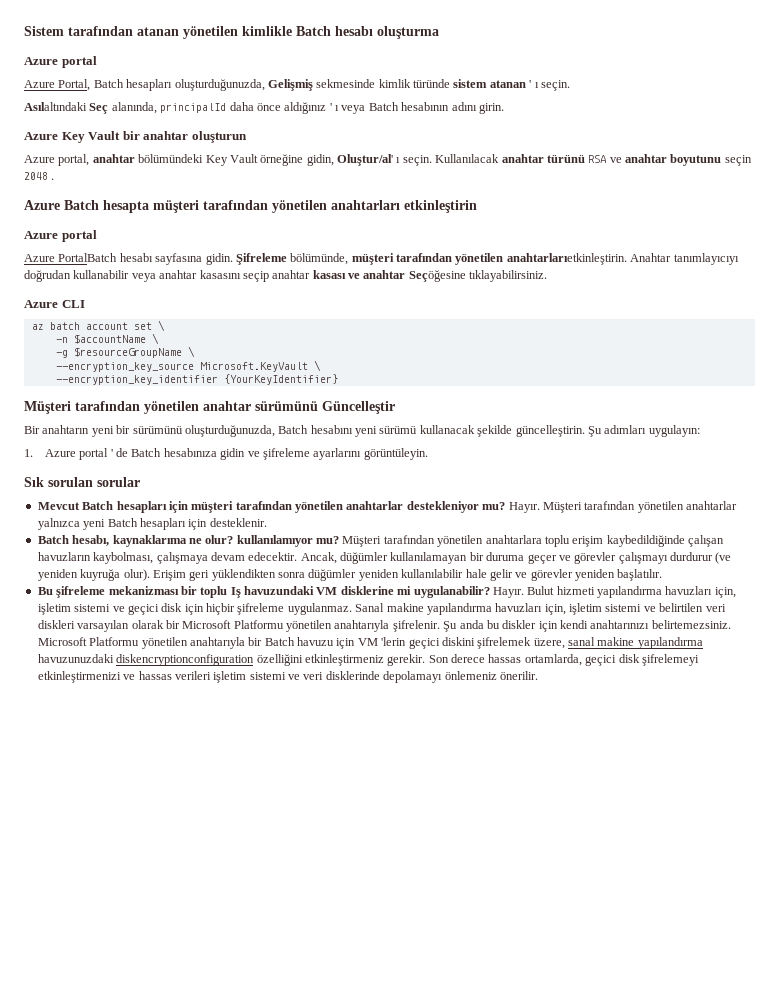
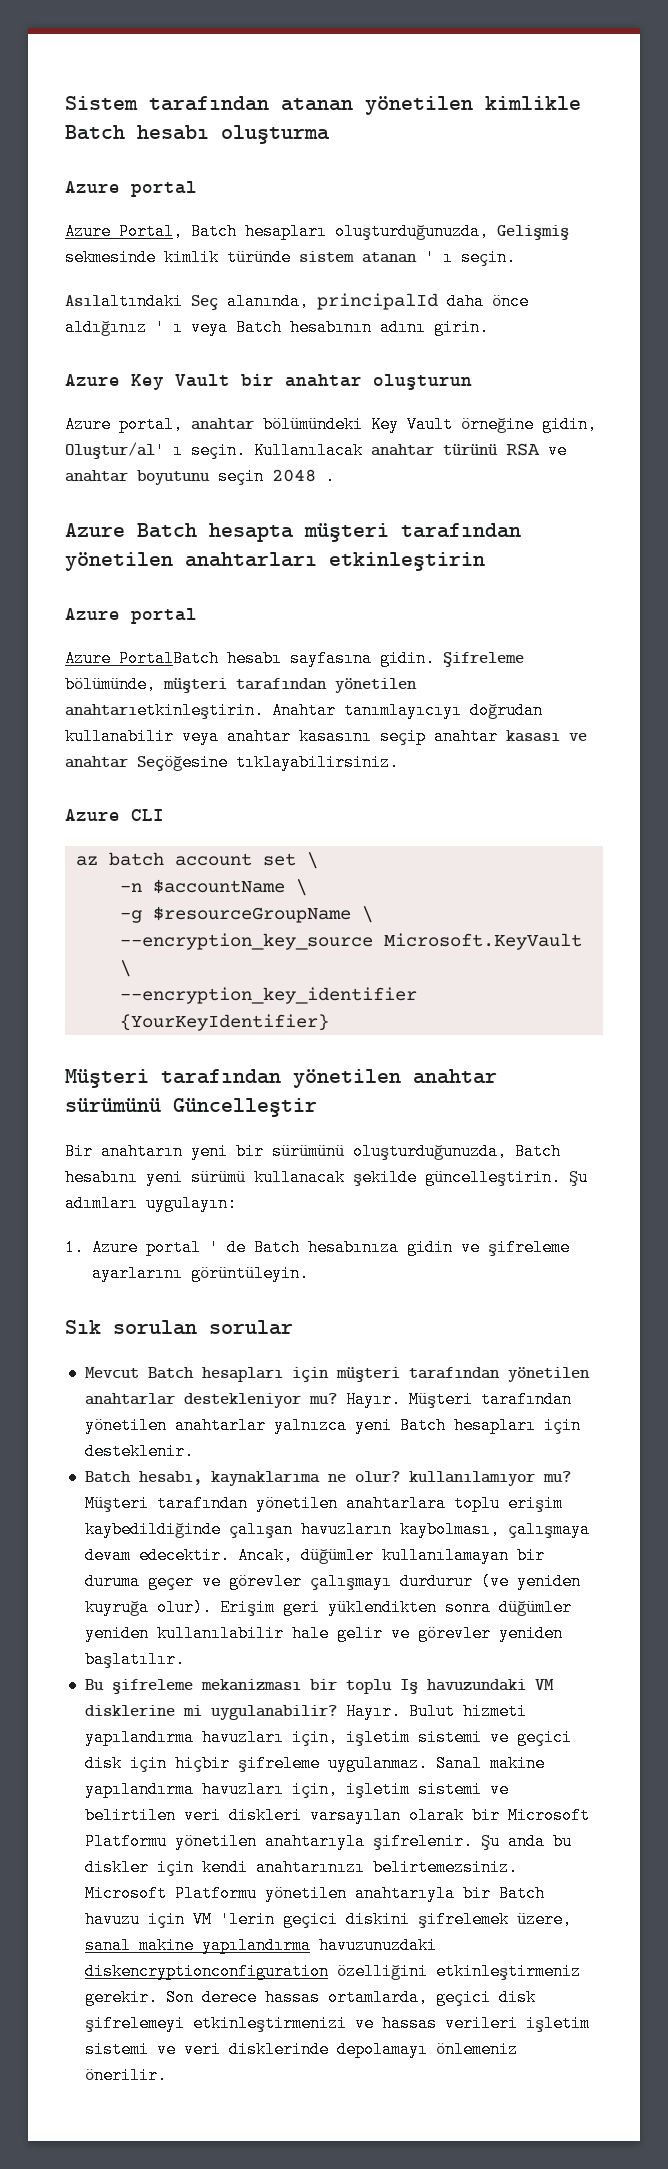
- Şifreleme bölümünde, müşteri tarafından yönetilen anahtarlarıetkinleştirin.
+ Şifreleme bölümünde, müşteri tarafından yönetilen anahtarıetkinleştirin.

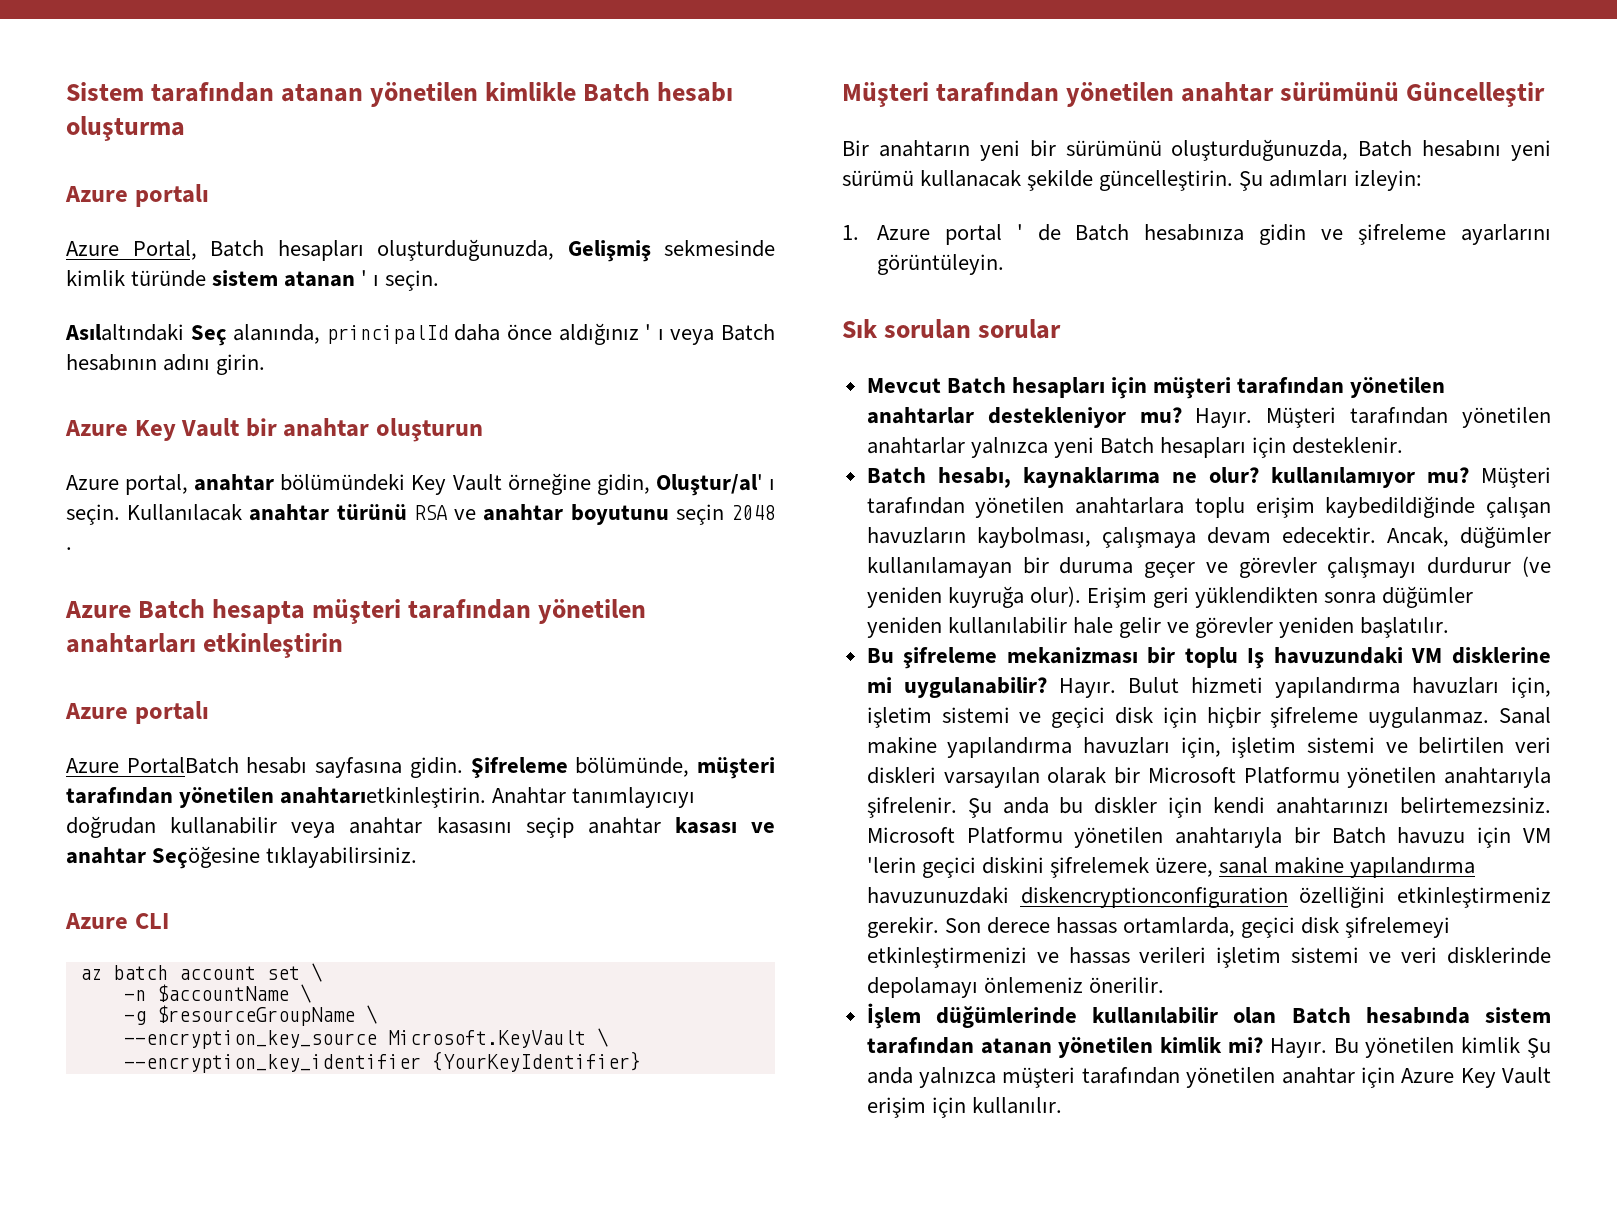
  Sistem tarafından atanan yönetilen kimlikle Batch hesabı oluşturma
- Azure portal
+ Azure portalı
  Azure Batch hesapta müşteri tarafından yönetilen anahtarları etkinleştirin
- Azure portal
+ Azure portalı
- Şu adımları uygulayın:
+ Şu adımları izleyin:
+ İşlem düğümlerinde kullanılabilir olan Batch hesabında sistem tarafından atanan yönetilen kimlik mi? Hayır. Bu yönetilen kimlik Şu anda yalnızca müşteri tarafından yönetilen anahtar için Azure Key Vault erişim için kullanılır.

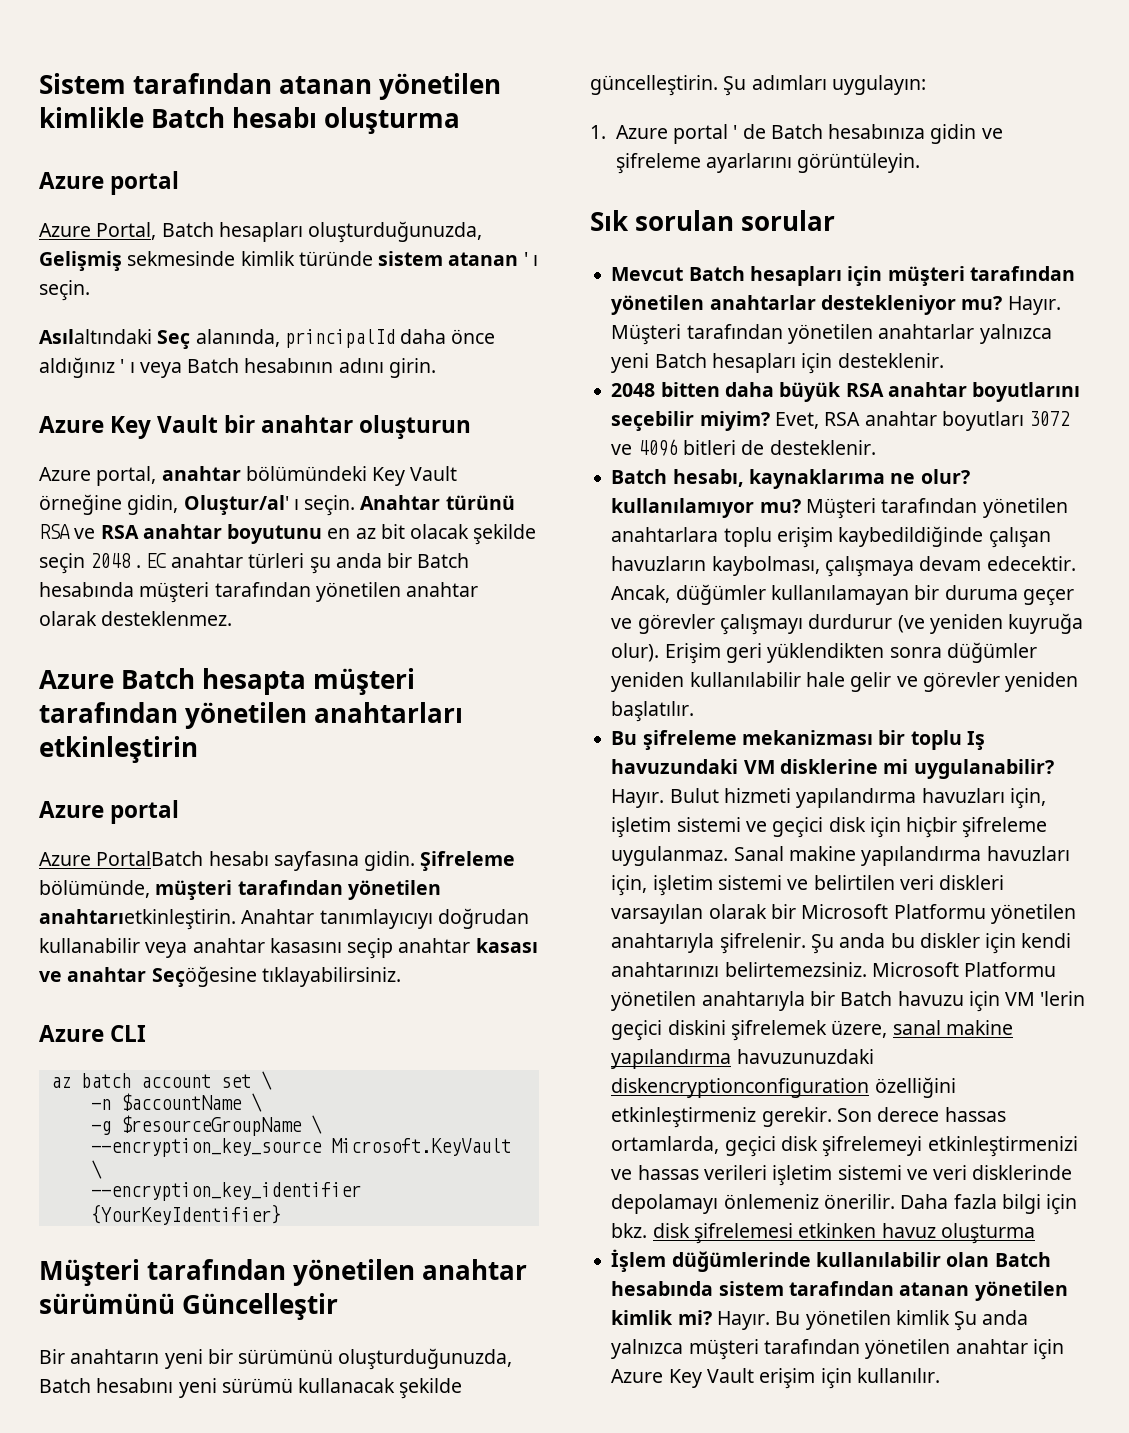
  Sistem tarafından atanan yönetilen kimlikle Batch hesabı oluşturma
- Azure portalı
+ Azure portal
- Kullanılacak anahtar türünü RSA ve anahtar boyutunu seçin 2048 .
+ Anahtar türünü RSA ve RSA anahtar boyutunu en az bit olacak şekilde seçin 2048 . EC anahtar türleri şu anda bir Batch hesabında müşteri tarafından yönetilen anahtar olarak desteklenmez.
  Azure Batch hesapta müşteri tarafından yönetilen anahtarları etkinleştirin
- Azure portalı
+ Azure portal
- Şu adımları izleyin:
+ Şu adımları uygulayın:
+ 2048 bitten daha büyük RSA anahtar boyutlarını seçebilir miyim? Evet, RSA anahtar boyutları 3072 ve 4096 bitleri de desteklenir.
+ Daha fazla bilgi için bkz. disk şifrelemesi etkinken havuz oluşturma

